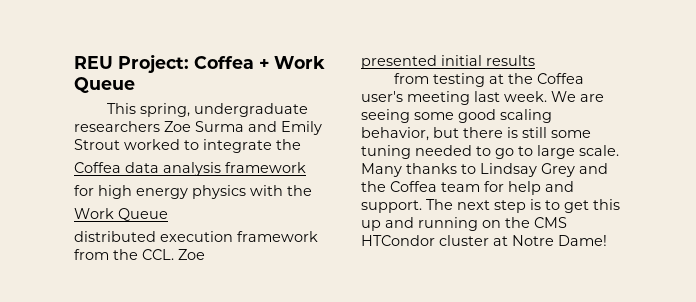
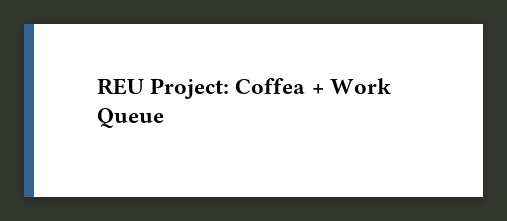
- This spring, undergraduate researchers Zoe Surma and Emily Strout worked to integrate the
- Coffea data analysis framework
- for high energy physics with the
- Work Queue
- distributed execution framework from the CCL. Zoe
- presented initial results
- from testing at the Coffea user's meeting last week. We are seeing some good scaling behavior, but there is still some tuning needed to go to large scale. Many thanks to Lindsay Grey and the Coffea team for help and support. The next step is to get this up and running on the CMS HTCondor cluster at Notre Dame!

